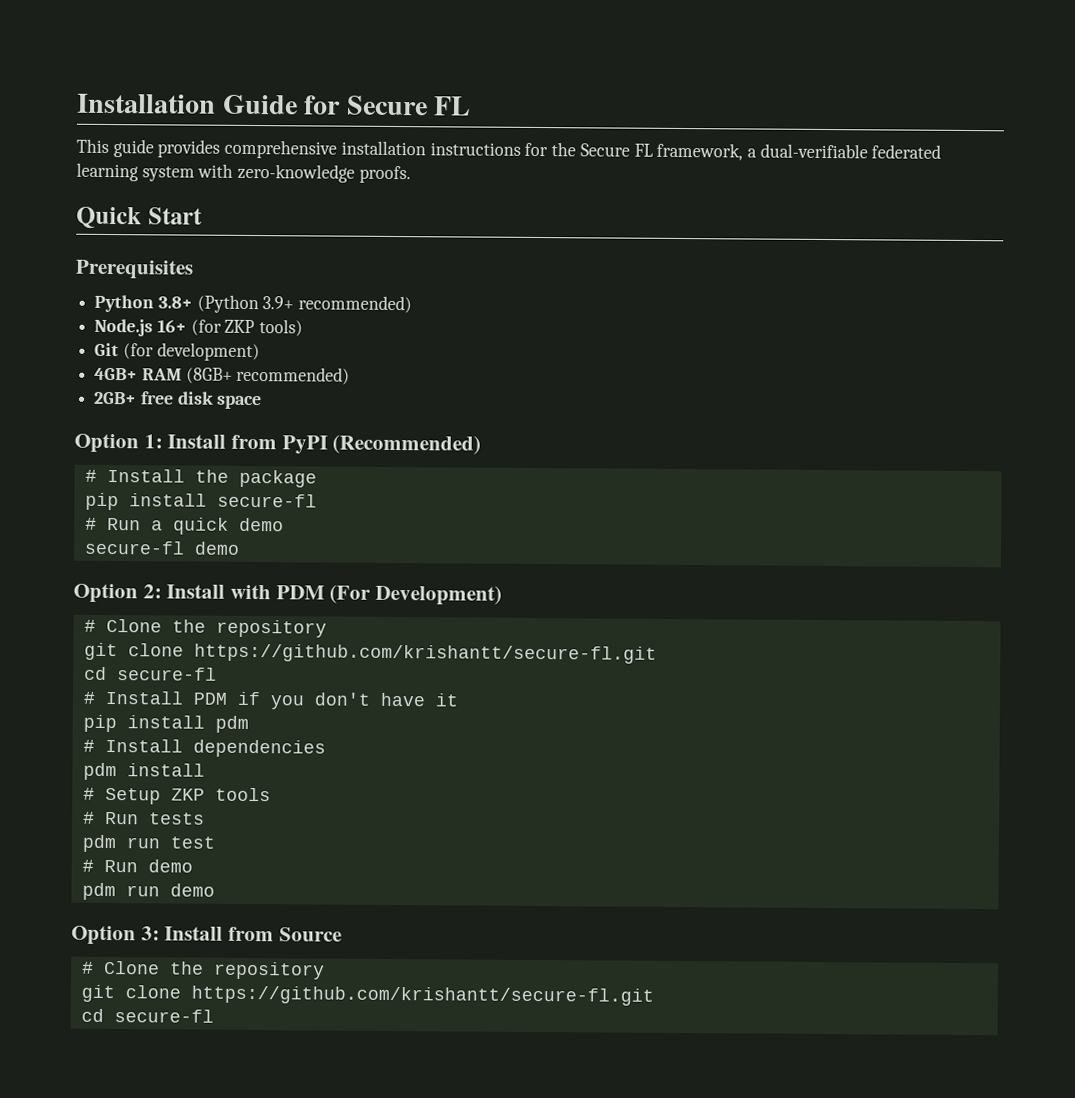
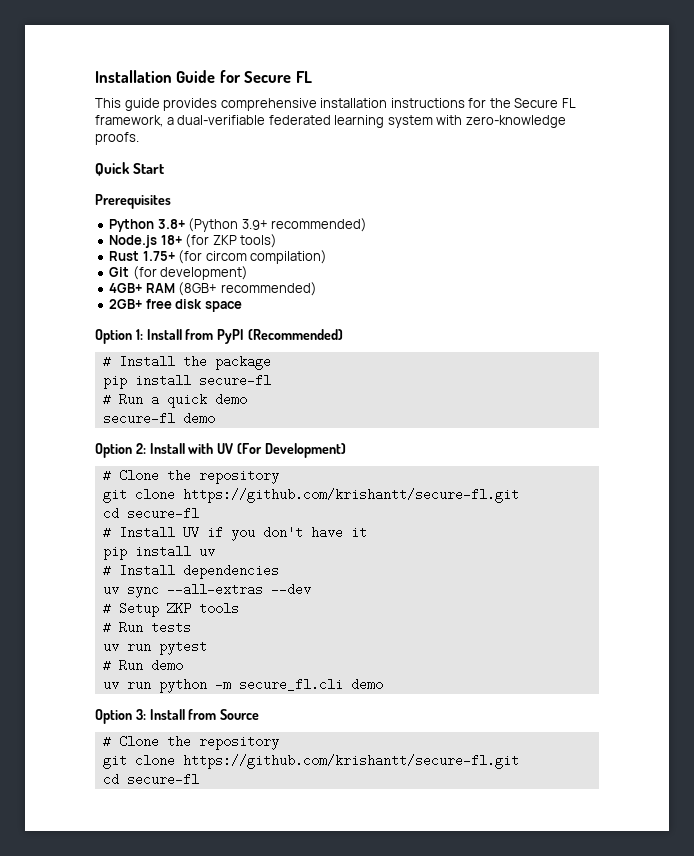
- Node.js 16+ (for ZKP tools)
+ Node.js 18+ (for ZKP tools)
+ Rust 1.75+ (for circom compilation)
- Option 2: Install with PDM (For Development)
+ Option 2: Install with UV (For Development)
- # Install PDM if you don't have it
+ # Install UV if you don't have it
- pip install pdm
+ pip install uv
- pdm install
+ uv sync --all-extras --dev
- pdm run test
+ uv run pytest
- pdm run demo
+ uv run python -m secure_fl.cli demo

